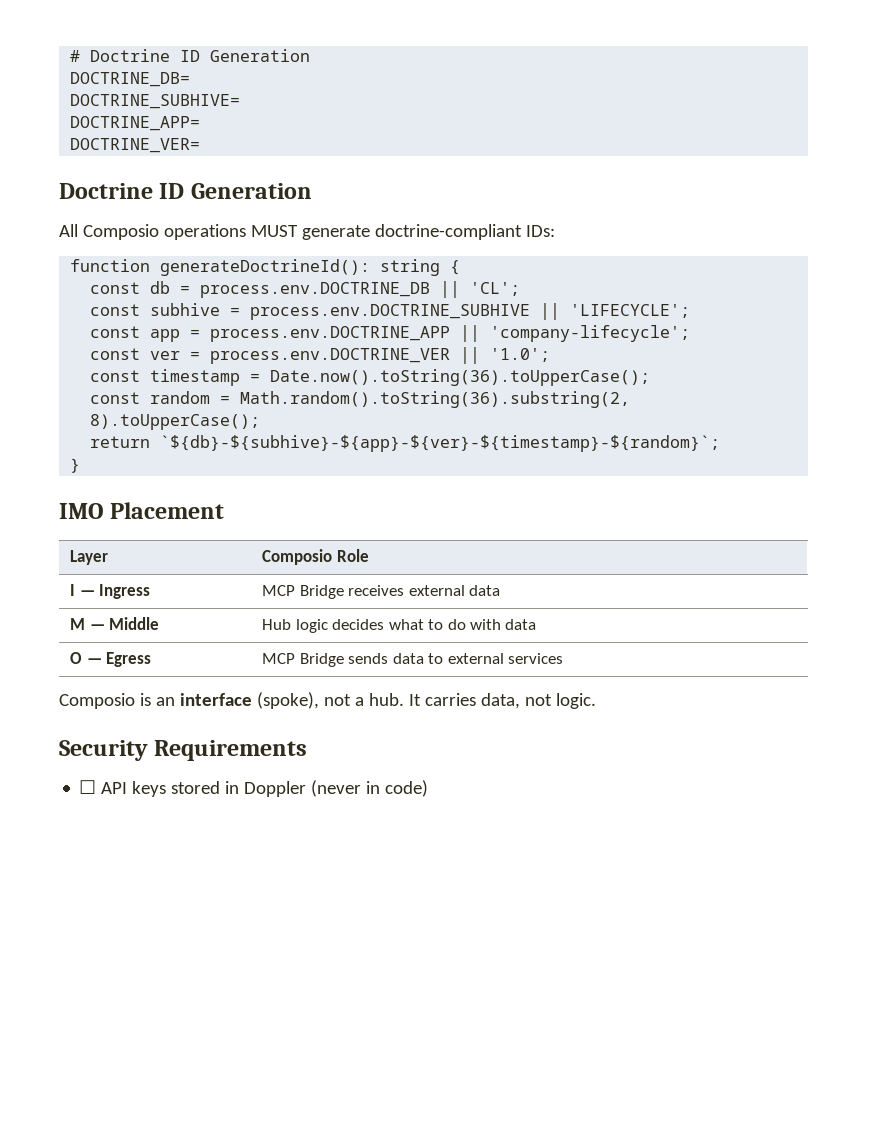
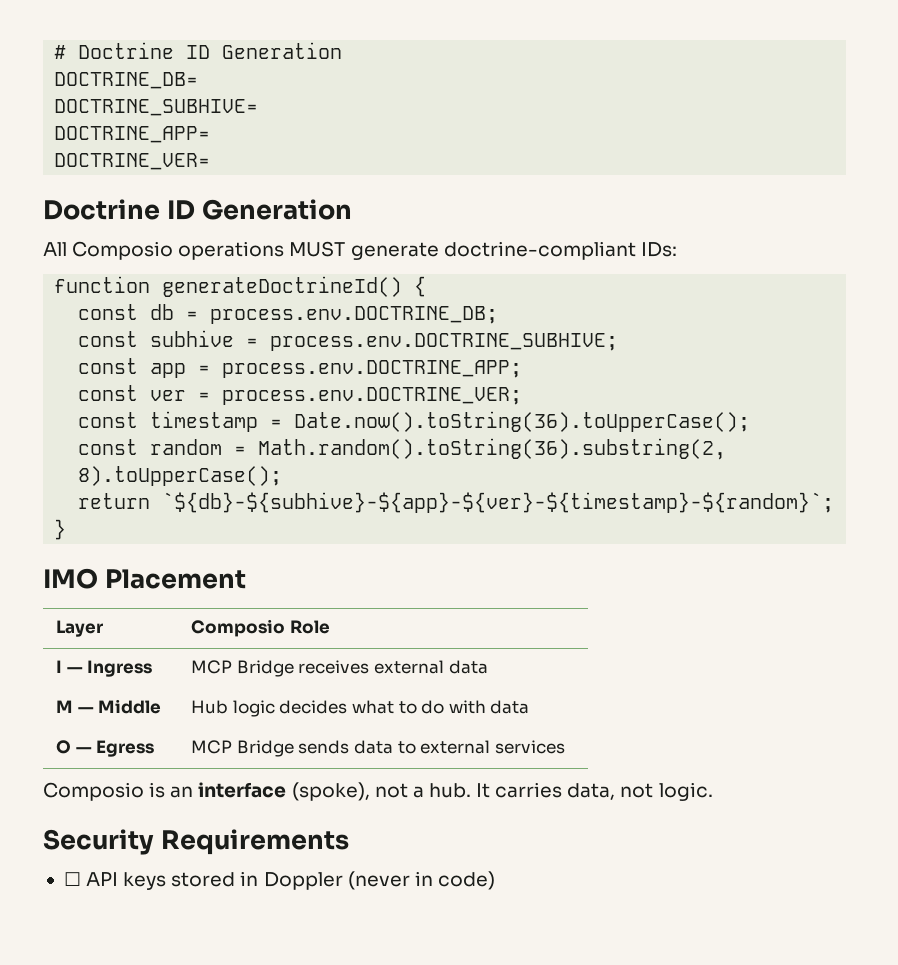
- function generateDoctrineId(): string {
+ function generateDoctrineId() {
- const db = process.env.DOCTRINE_DB || 'CL';
+ const db = process.env.DOCTRINE_DB;
- const subhive = process.env.DOCTRINE_SUBHIVE || 'LIFECYCLE';
+ const subhive = process.env.DOCTRINE_SUBHIVE;
- const app = process.env.DOCTRINE_APP || 'company-lifecycle';
+ const app = process.env.DOCTRINE_APP;
- const ver = process.env.DOCTRINE_VER || '1.0';
+ const ver = process.env.DOCTRINE_VER;

